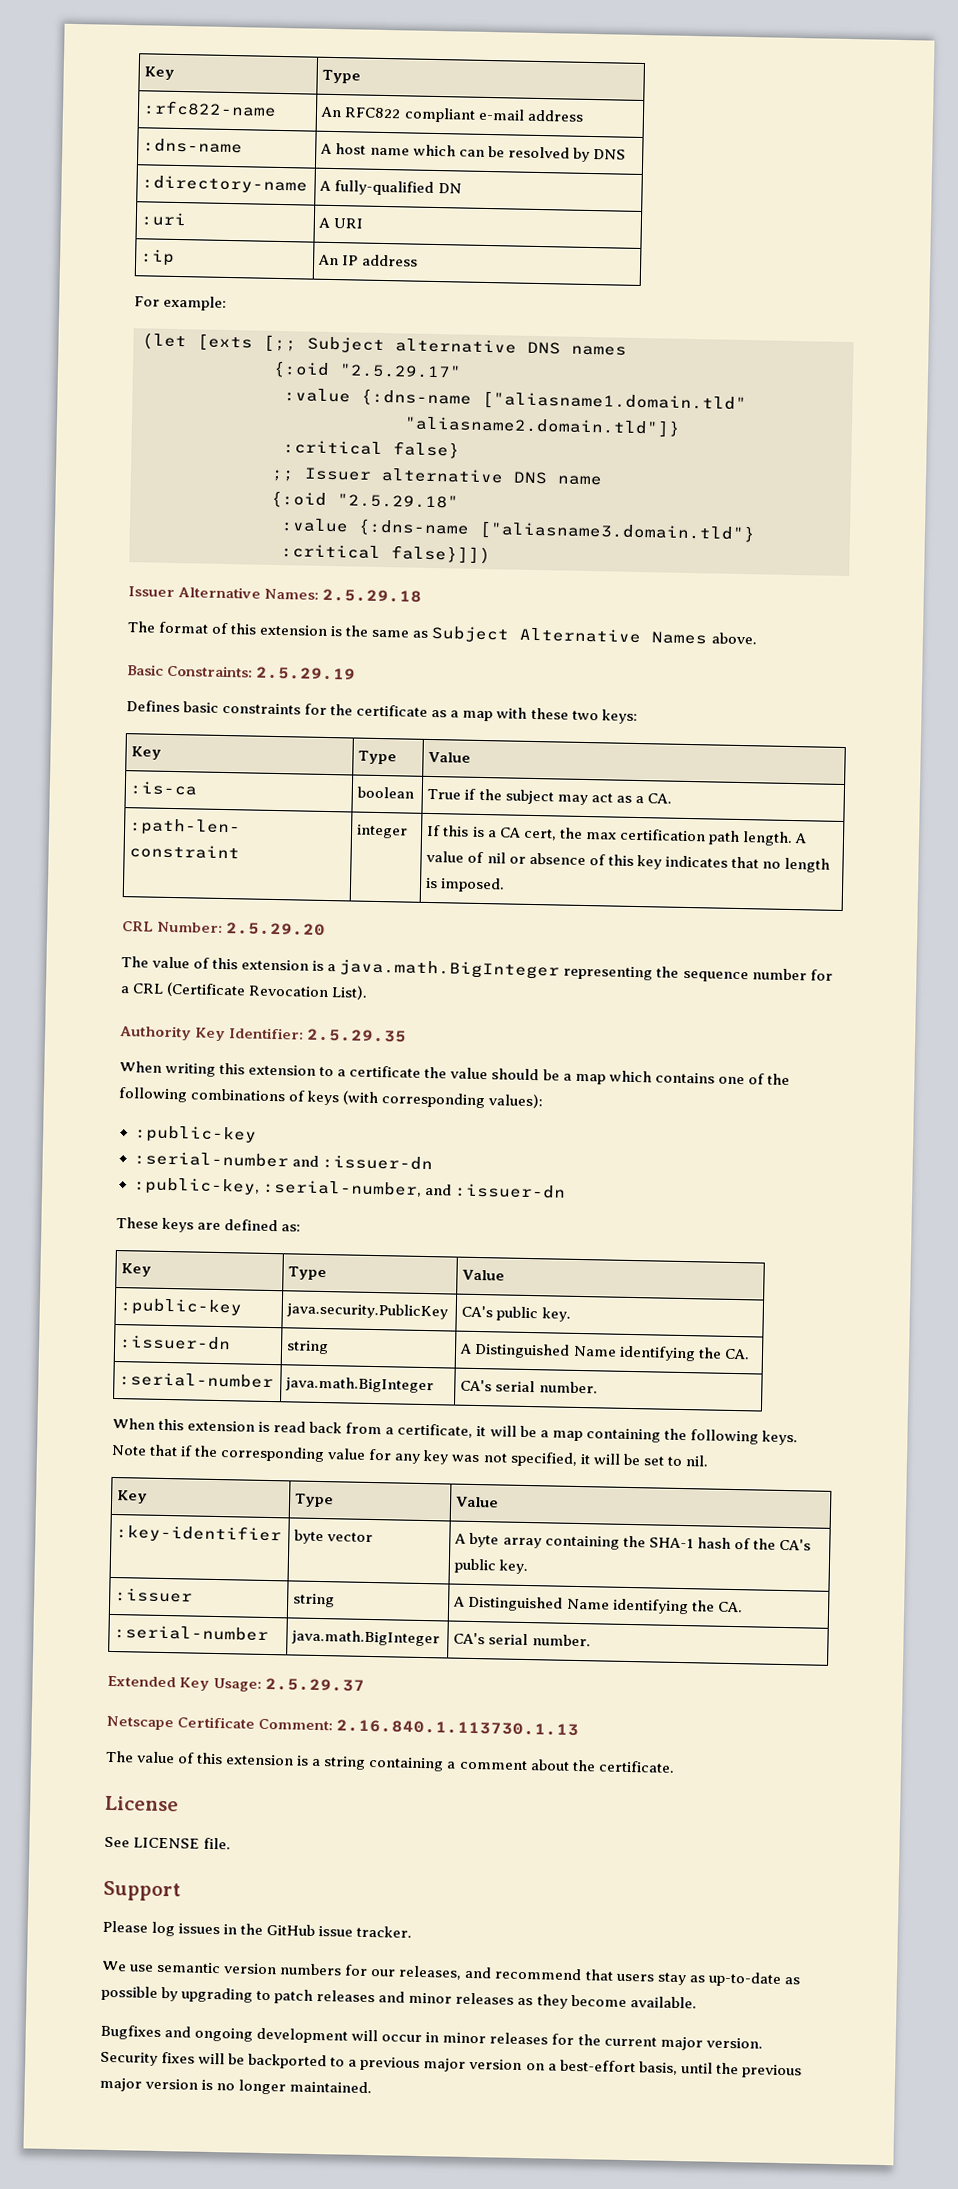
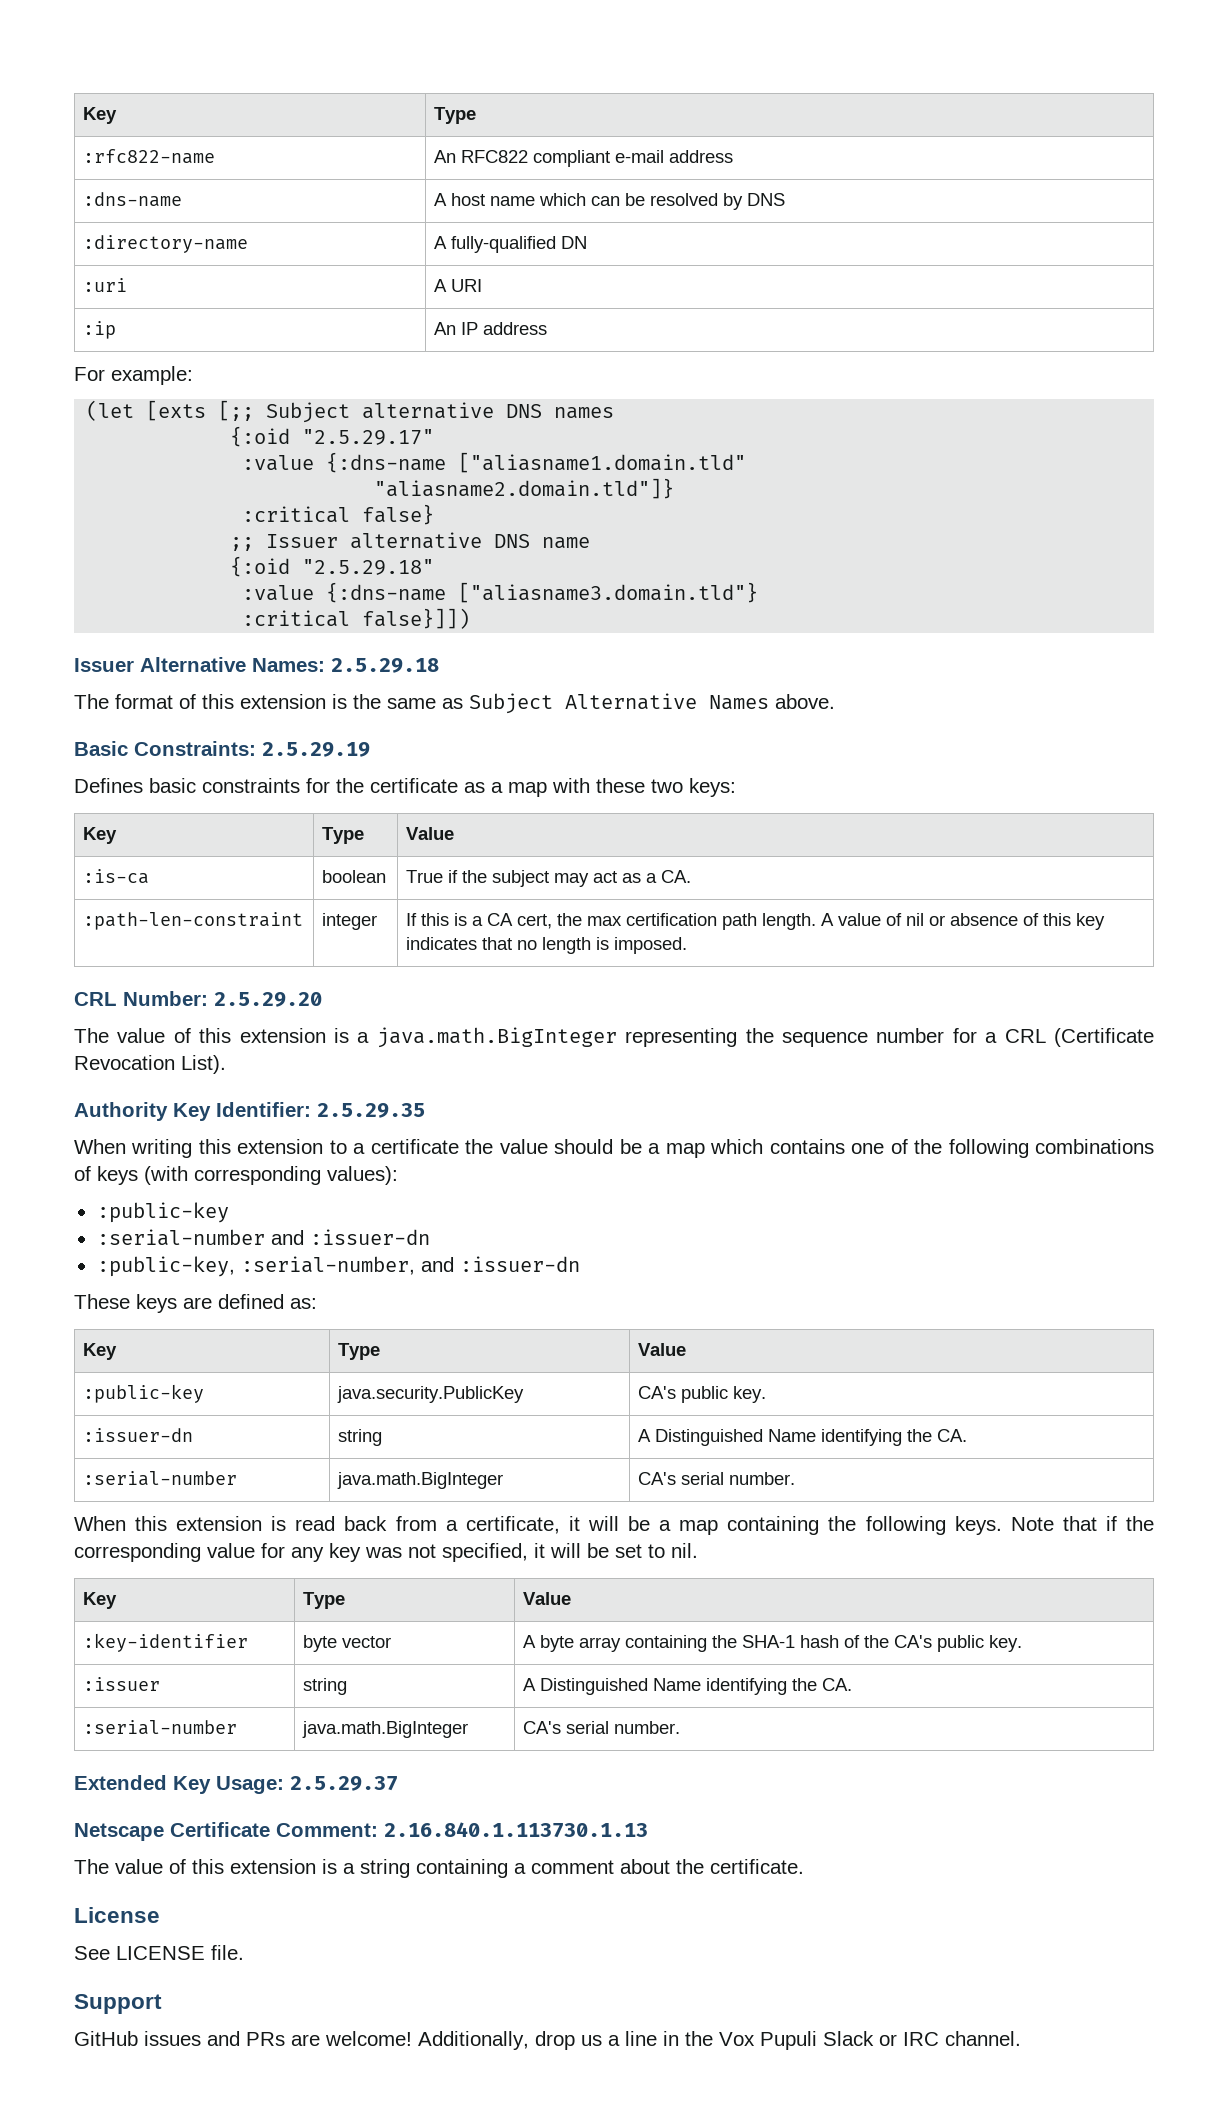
- Please log issues in the GitHub issue tracker.
- We use semantic version numbers for our releases, and recommend that users stay as up-to-date as possible by upgrading to patch releases and minor releases as they become available.
- Bugfixes and ongoing development will occur in minor releases for the current major version. Security fixes will be backported to a previous major version on a best-effort basis, until the previous major version is no longer maintained.
+ GitHub issues and PRs are welcome! Additionally, drop us a line in the Vox Pupuli Slack or IRC channel.

